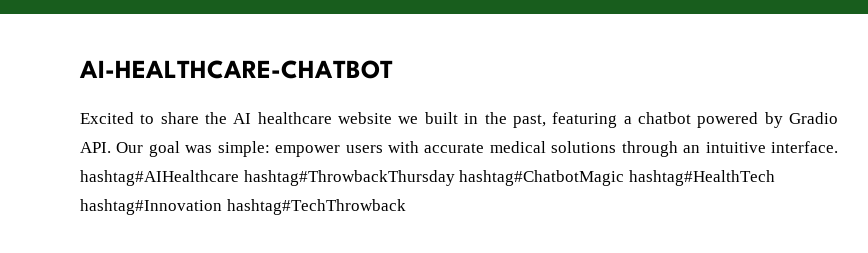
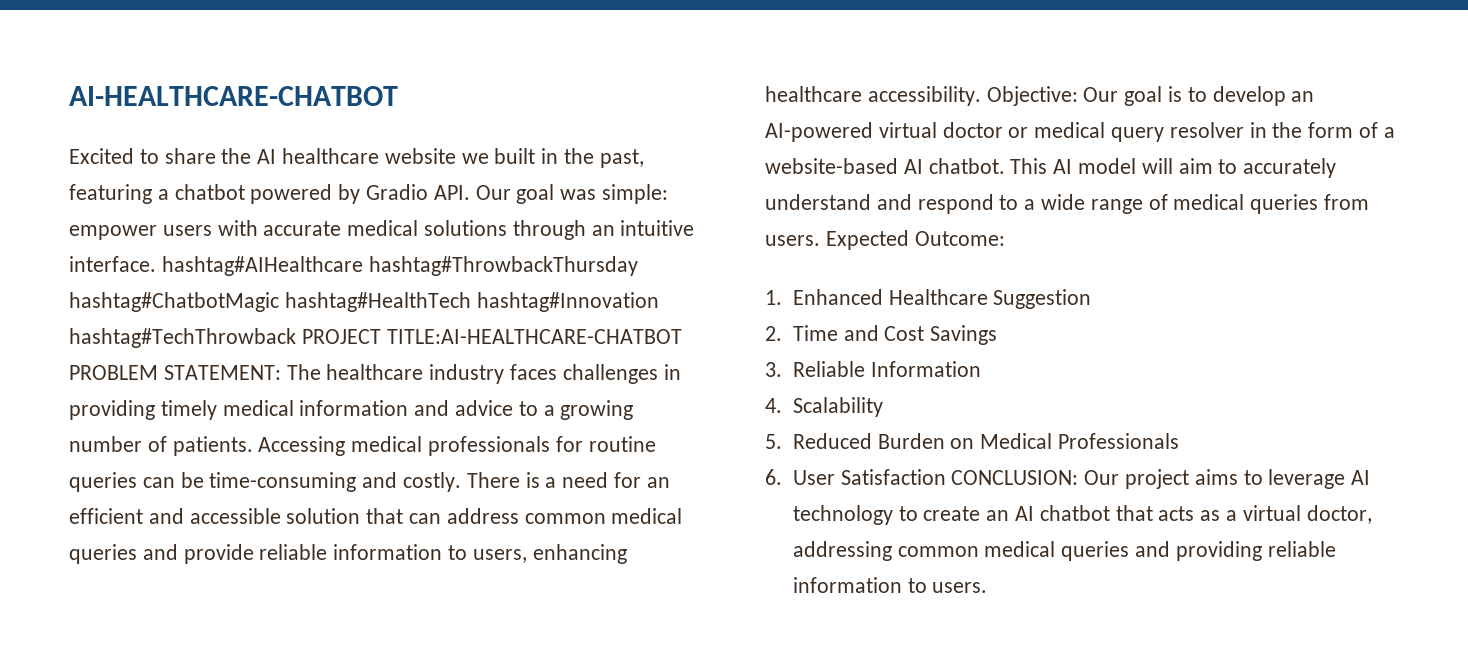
- Excited to share the AI healthcare website we built in the past, featuring a chatbot powered by Gradio API. Our goal was simple: empower users with accurate medical solutions through an intuitive interface. hashtag#AIHealthcare hashtag#ThrowbackThursday hashtag#ChatbotMagic hashtag#HealthTech hashtag#Innovation hashtag#TechThrowback
+ Excited to share the AI healthcare website we built in the past, featuring a chatbot powered by Gradio API. Our goal was simple: empower users with accurate medical solutions through an intuitive interface. hashtag#AIHealthcare hashtag#ThrowbackThursday hashtag#ChatbotMagic hashtag#HealthTech hashtag#Innovation hashtag#TechThrowback PROJECT TITLE:AI-HEALTHCARE-CHATBOT PROBLEM STATEMENT: The healthcare industry faces challenges in providing timely medical information and advice to a growing number of patients. Accessing medical professionals for routine queries can be time-consuming and costly. There is a need for an efficient and accessible solution that can address common medical queries and provide reliable information to users, enhancing healthcare accessibility. Objective: Our goal is to develop an AI-powered virtual doctor or medical query resolver in the form of a website-based AI chatbot. This AI model will aim to accurately understand and respond to a wide range of medical queries from users. Expected Outcome:
+ 1. Enhanced Healthcare Suggestion
+ 2. Time and Cost Savings
+ 3. Reliable Information
+ 4. Scalability
+ 5. Reduced Burden on Medical Professionals
+ 6. User Satisfaction CONCLUSION: Our project aims to leverage AI technology to create an AI chatbot that acts as a virtual doctor, addressing common medical queries and providing reliable information to users.

